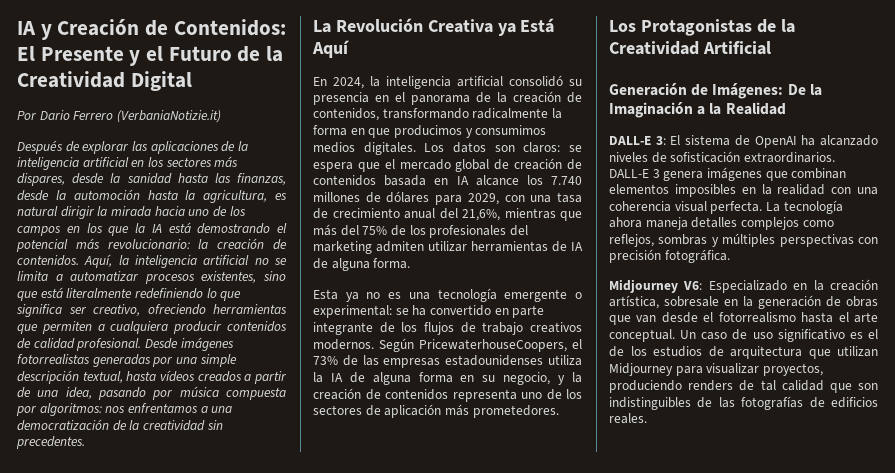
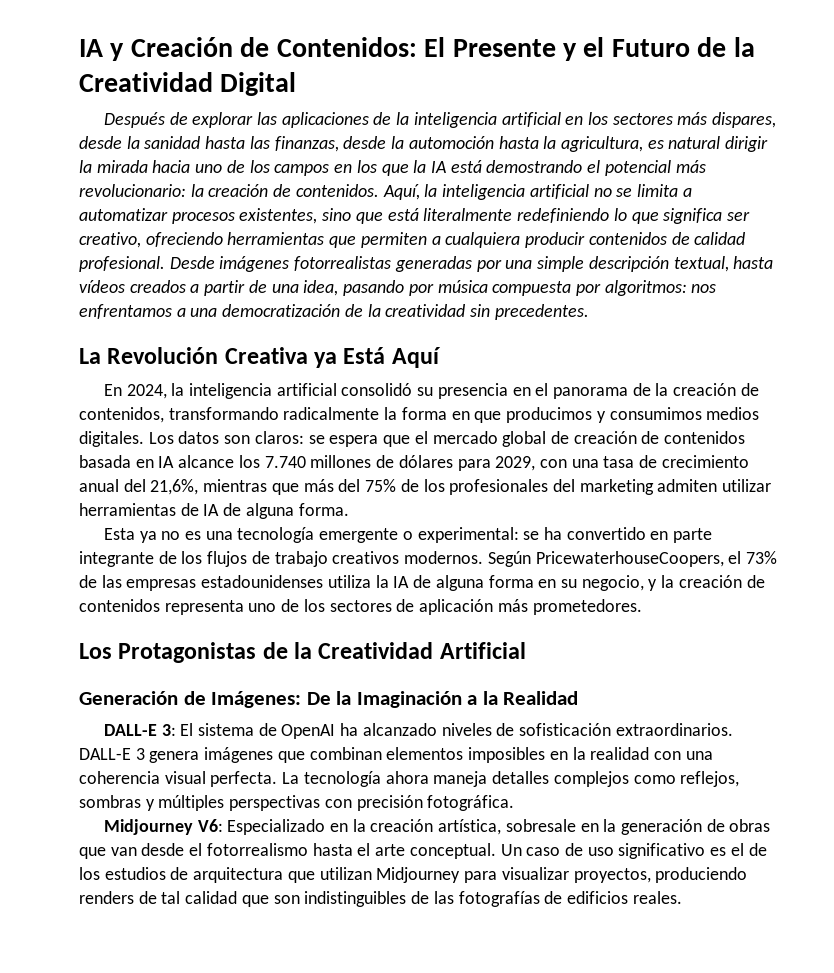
- Por Dario Ferrero (VerbaniaNotizie.it)

